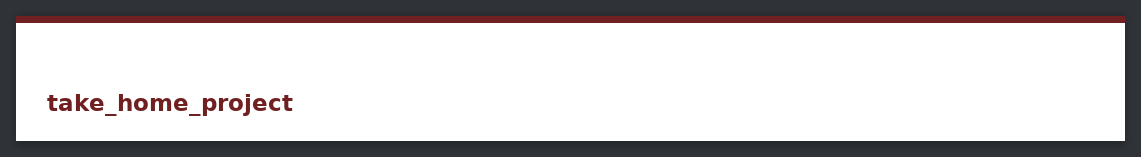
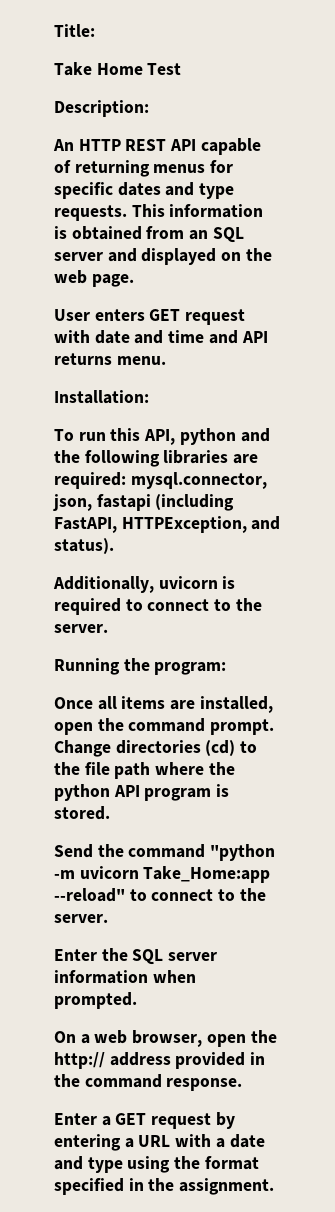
- take_home_project
+ Title:
+ Take Home Test
+ Description:
+ An HTTP REST API capable of returning menus for specific dates and type requests. This information is obtained from an SQL server and displayed on the web page.
+ User enters GET request with date and time and API returns menu.
+ Installation:
+ To run this API, python and the following libraries are required: mysql.connector, json, fastapi (including FastAPI, HTTPException, and status).
+ Additionally, uvicorn is required to connect to the server.
+ Running the program:
+ Once all items are installed, open the command prompt. Change directories (cd) to the file path where the python API program is stored.
+ Send the command "python -m uvicorn Take_Home:app --reload" to connect to the server.
+ Enter the SQL server information when prompted.
+ On a web browser, open the http:// address provided in the command response.
+ Enter a GET request by entering a URL with a date and type using the format specified in the assignment.

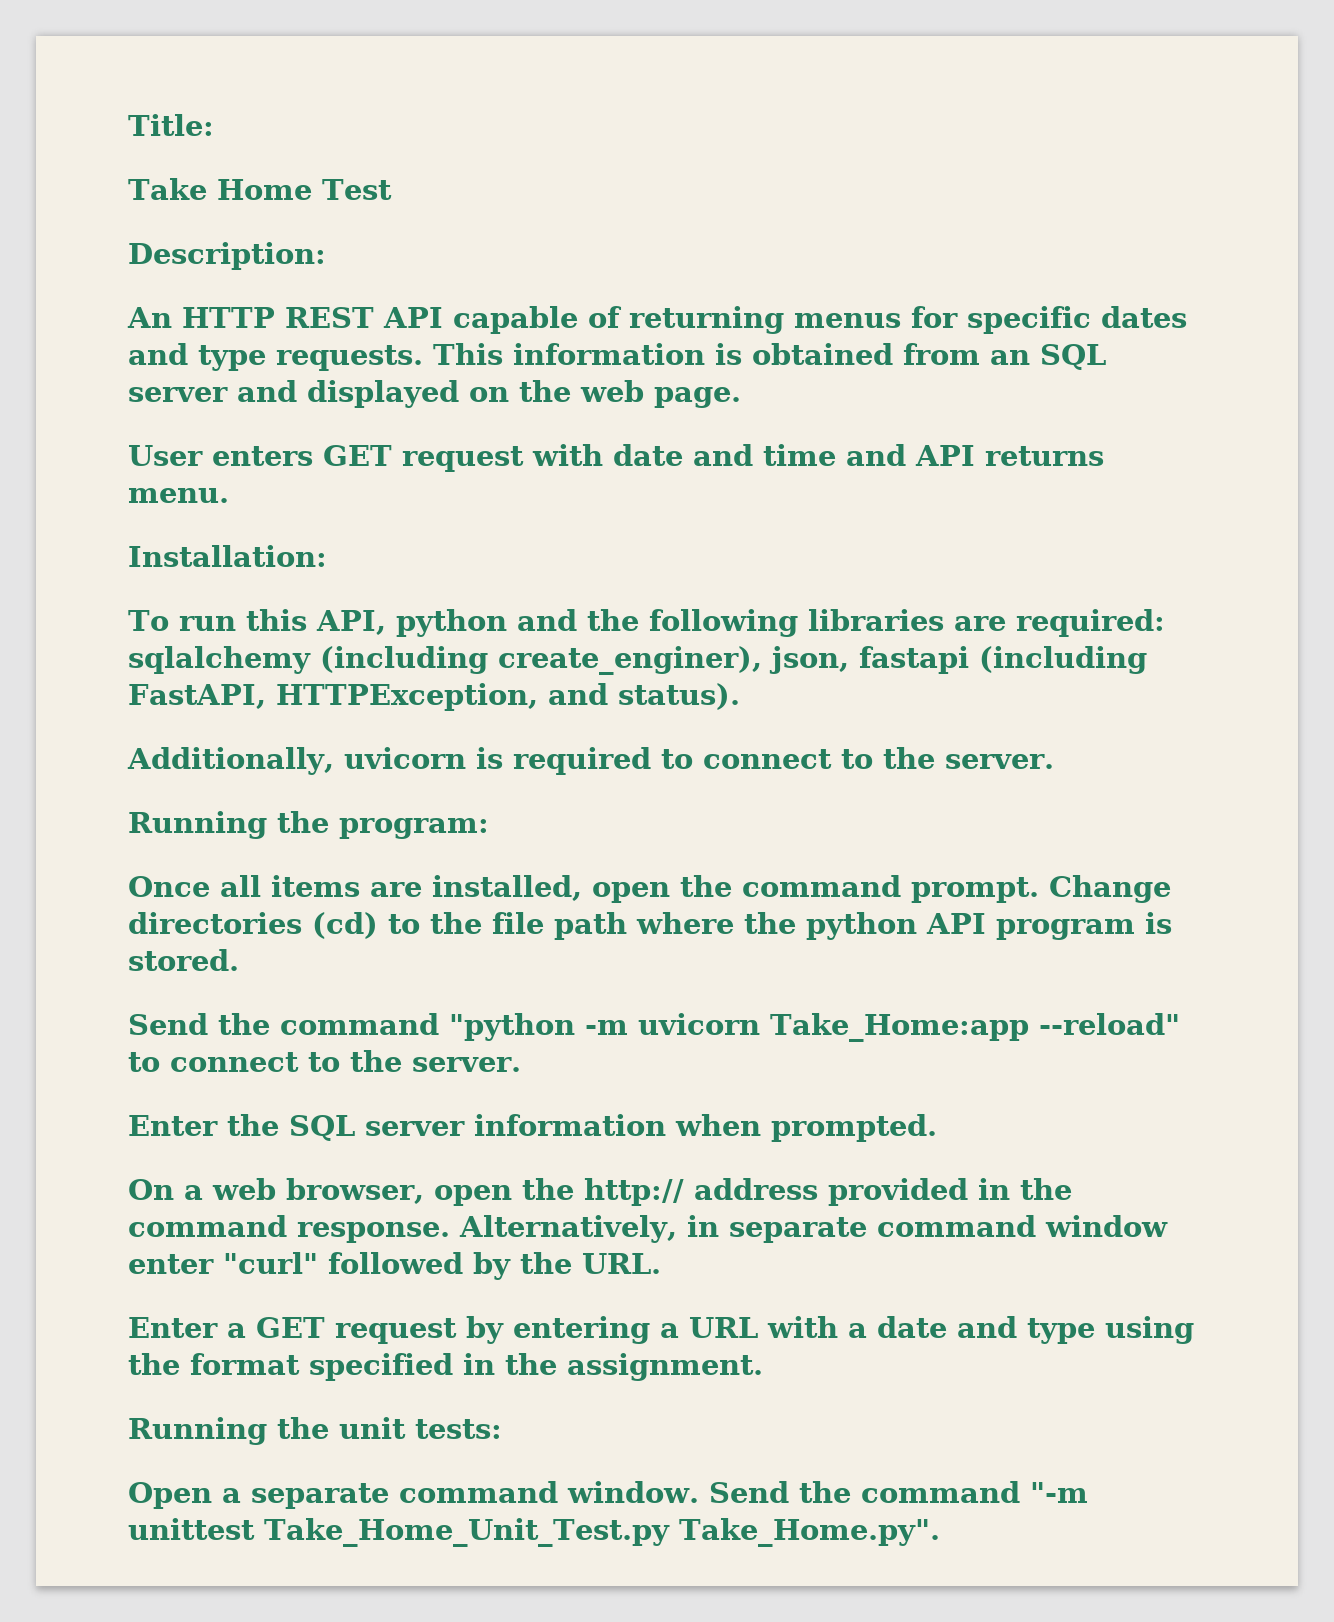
- To run this API, python and the following libraries are required: mysql.connector, json, fastapi (including FastAPI, HTTPException, and status).
+ To run this API, python and the following libraries are required: sqlalchemy (including create_enginer), json, fastapi (including FastAPI, HTTPException, and status).
+ Alternatively, in separate command window enter "curl" followed by the URL.
+ Running the unit tests:
+ Open a separate command window. Send the command "-m unittest Take_Home_Unit_Test.py Take_Home.py".

